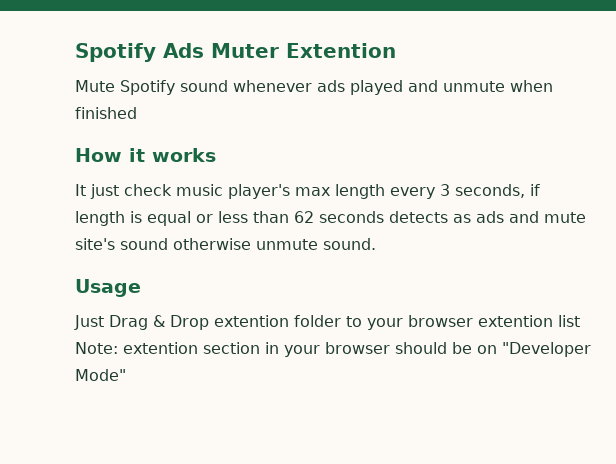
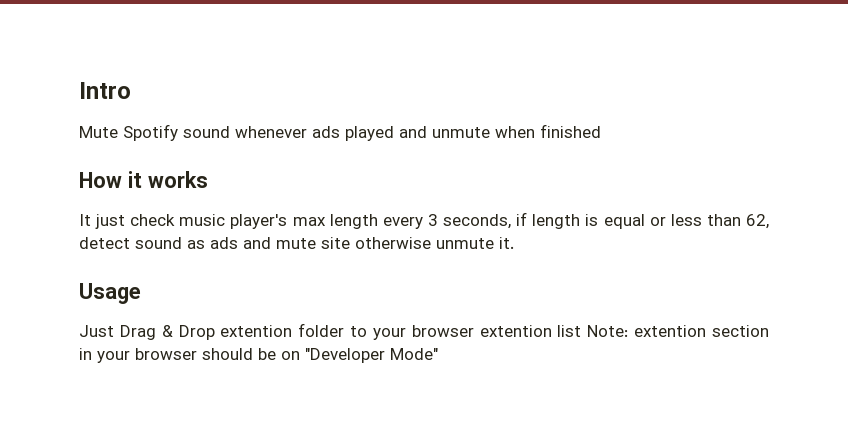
- Spotify Ads Muter Extention
+ Intro
- It just check music player's max length every 3 seconds, if length is equal or less than 62 seconds detects as ads and mute site's sound otherwise unmute sound.
+ It just check music player's max length every 3 seconds, if length is equal or less than 62, detect sound as ads and mute site otherwise unmute it.

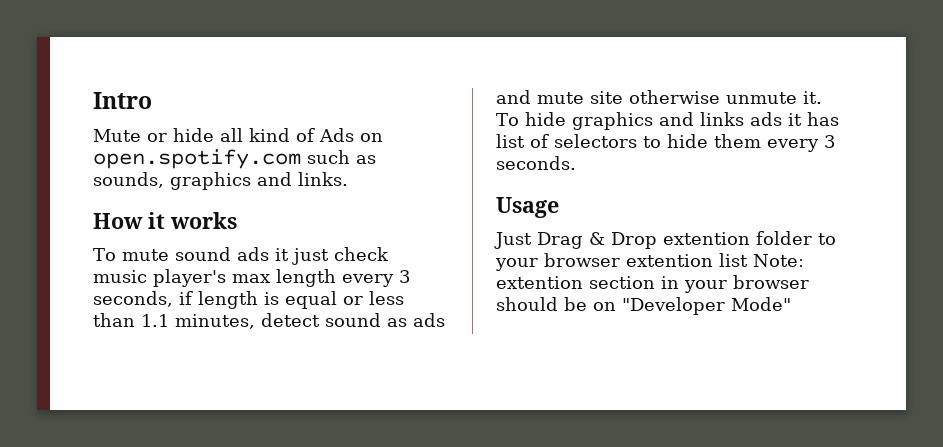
- Mute Spotify sound whenever ads played and unmute when finished
+ Mute or hide all kind of Ads on open.spotify.com such as sounds, graphics and links.
  How it works
- It just check music player's max length every 3 seconds, if length is equal or less than 62, detect sound as ads and mute site otherwise unmute it.
+ To mute sound ads it just check music player's max length every 3 seconds, if length is equal or less than 1.1 minutes, detect sound as ads and mute site otherwise unmute it. To hide graphics and links ads it has list of selectors to hide them every 3 seconds.

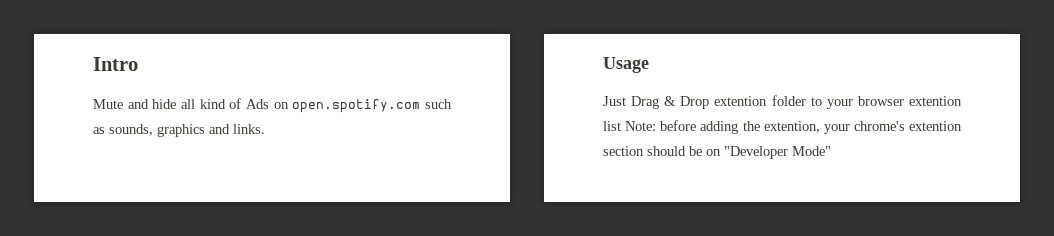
- Mute or hide all kind of Ads on open.spotify.com such as sounds, graphics and links.
+ Mute and hide all kind of Ads on open.spotify.com such as sounds, graphics and links.
- How it works
- To mute sound ads it just check music player's max length every 3 seconds, if length is equal or less than 1.1 minutes, detect sound as ads and mute site otherwise unmute it. To hide graphics and links ads it has list of selectors to hide them every 3 seconds.
- Just Drag & Drop extention folder to your browser extention list Note: extention section in your browser should be on "Developer Mode"
+ Just Drag & Drop extention folder to your browser extention list Note: before adding the extention, your chrome's extention section should be on "Developer Mode"

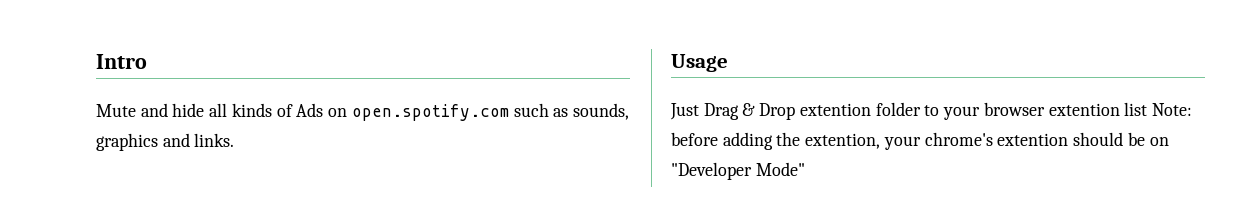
- Mute and hide all kind of Ads on open.spotify.com such as sounds, graphics and links.
+ Mute and hide all kinds of Ads on open.spotify.com such as sounds, graphics and links.
- Just Drag & Drop extention folder to your browser extention list Note: before adding the extention, your chrome's extention section should be on "Developer Mode"
+ Just Drag & Drop extention folder to your browser extention list Note: before adding the extention, your chrome's extention should be on "Developer Mode"

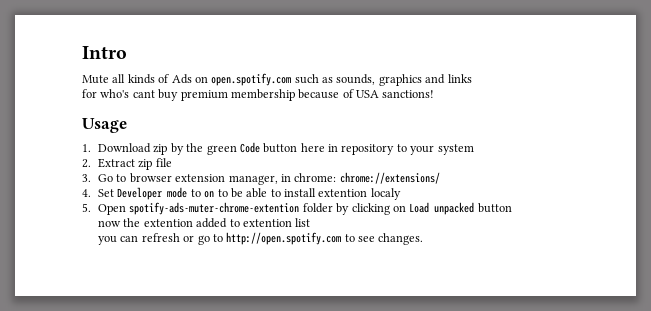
- Mute and hide all kinds of Ads on open.spotify.com such as sounds, graphics and links.
+ Mute all kinds of Ads on open.spotify.com such as sounds, graphics and links
+ for who's cant buy premium membership because of USA sanctions!
  Usage
- Just Drag & Drop extention folder to your browser extention list Note: before adding the extention, your chrome's extention should be on "Developer Mode"
+ 1. Download zip by the green Code button here in repository to your system
+ 2. Extract zip file
+ 3. Go to browser extension manager, in chrome: chrome://extensions/
+ 4. Set Developer mode to on to be able to install extention localy
+ 5. Open spotify-ads-muter-chrome-extention folder by clicking on Load unpacked button
+ now the extention added to extention list
+ you can refresh or go to http://open.spotify.com to see changes.

